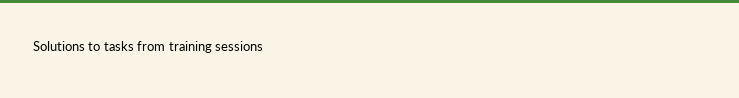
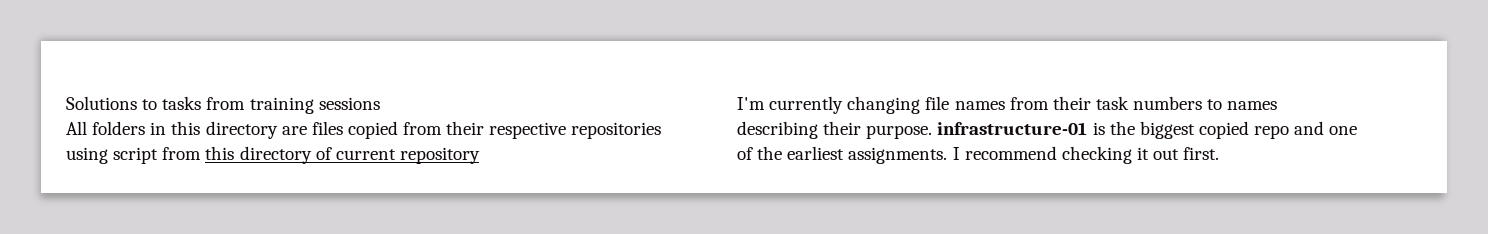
+ All folders in this directory are files copied from their respective repositories using script from this directory of current repository
+ I'm currently changing file names from their task numbers to names describing their purpose. infrastructure-01 is the biggest copied repo and one of the earliest assignments. I recommend checking it out first.

